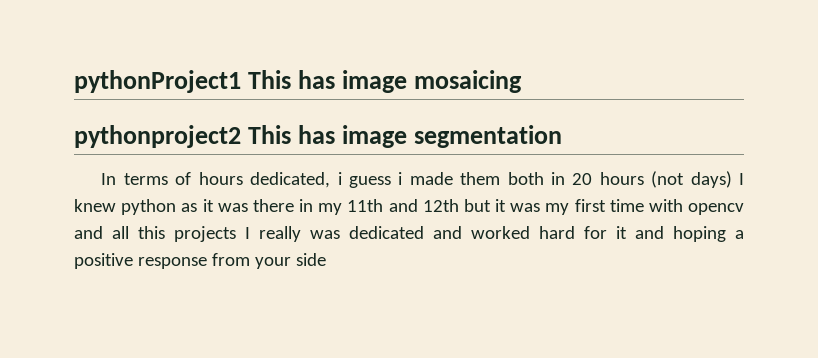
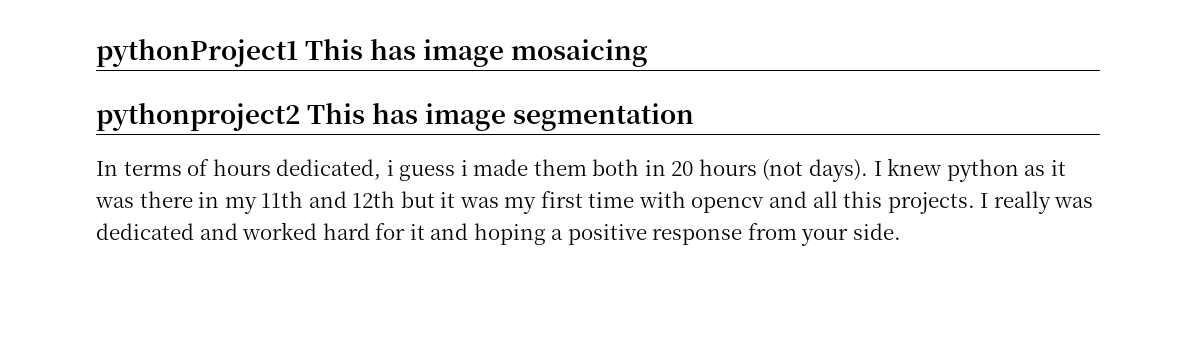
- In terms of hours dedicated, i guess i made them both in 20 hours (not days) I knew python as it was there in my 11th and 12th but it was my first time with opencv and all this projects I really was dedicated and worked hard for it and hoping a positive response from your side
+ In terms of hours dedicated, i guess i made them both in 20 hours (not days). I knew python as it was there in my 11th and 12th but it was my first time with opencv and all this projects. I really was dedicated and worked hard for it and hoping a positive response from your side.

